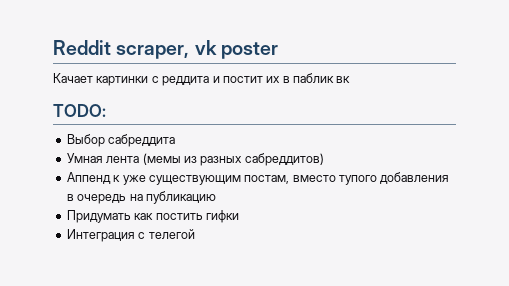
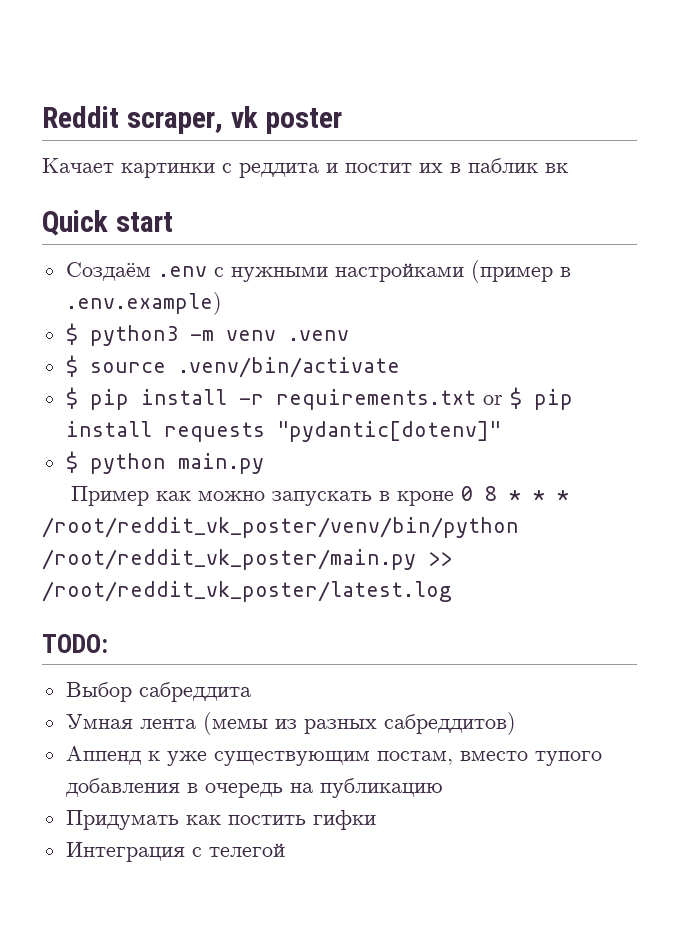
+ Quick start
+ Создаём .env с нужными настройками (пример в .env.example)
+ $ python3 -m venv .venv
+ $ source .venv/bin/activate
+ $ pip install -r requirements.txt or $ pip install requests "pydantic[dotenv]"
+ $ python main.py
+ Пример как можно запускать в кроне 0 8 * * * /root/reddit_vk_poster/venv/bin/python /root/reddit_vk_poster/main.py >> /root/reddit_vk_poster/latest.log

